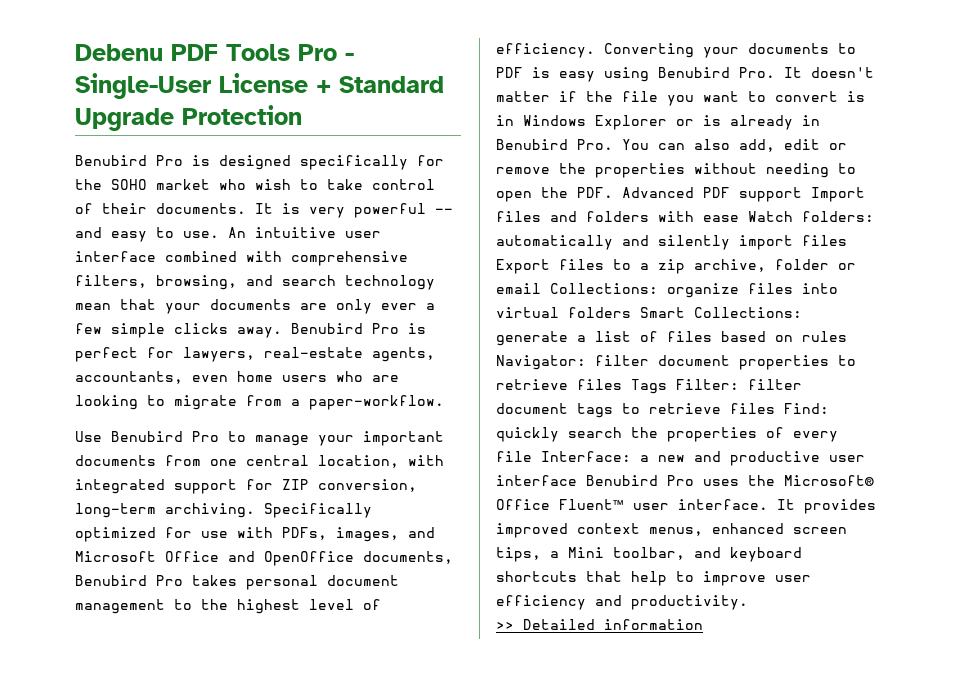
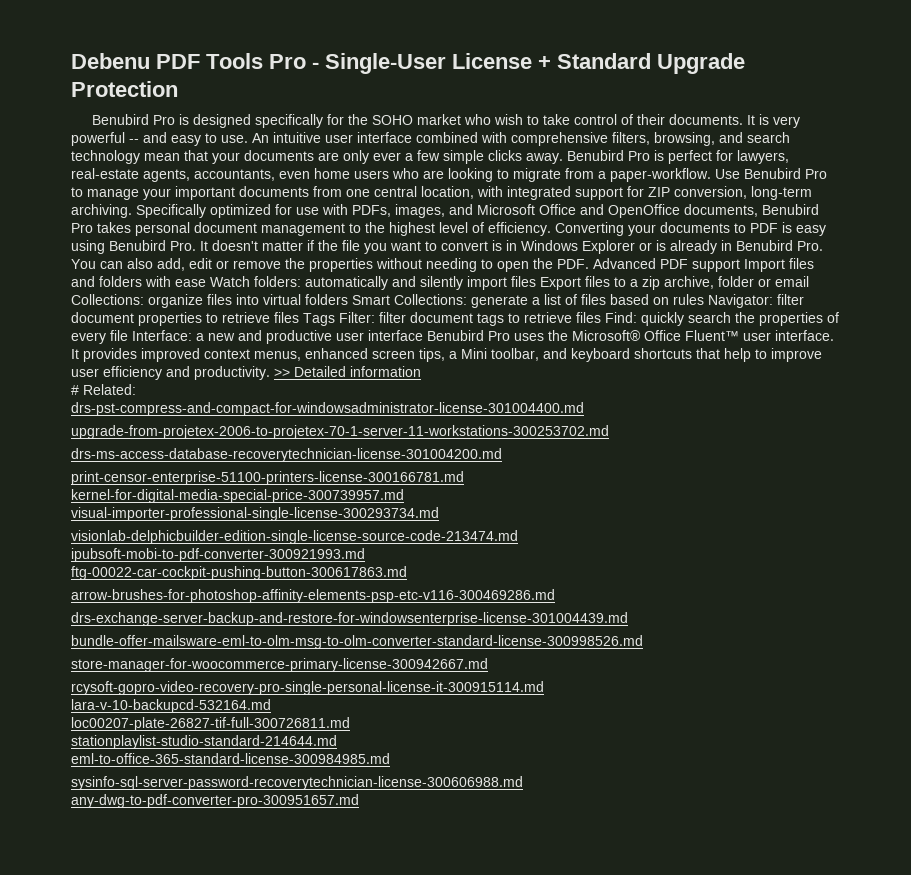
- Benubird Pro is perfect for lawyers, real-estate agents, accountants, even home users who are looking to migrate from a paper-workflow.
- Use Benubird Pro to manage your important documents from one central location, with integrated support for ZIP conversion, long-term archiving.
+ Benubird Pro is perfect for lawyers, real-estate agents, accountants, even home users who are looking to migrate from a paper-workflow. Use Benubird Pro to manage your important documents from one central location, with integrated support for ZIP conversion, long-term archiving.
- It provides improved context menus, enhanced screen tips, a Mini toolbar, and keyboard shortcuts that help to improve user efficiency and productivity.
- >> Detailed information
+ It provides improved context menus, enhanced screen tips, a Mini toolbar, and keyboard shortcuts that help to improve user efficiency and productivity. >> Detailed information
+ # Related:
+ drs-pst-compress-and-compact-for-windowsadministrator-license-301004400.md
+ upgrade-from-projetex-2006-to-projetex-70-1-server-11-workstations-300253702.md
+ drs-ms-access-database-recoverytechnician-license-301004200.md
+ print-censor-enterprise-51100-printers-license-300166781.md
+ kernel-for-digital-media-special-price-300739957.md
+ visual-importer-professional-single-license-300293734.md
+ visionlab-delphicbuilder-edition-single-license-source-code-213474.md
+ ipubsoft-mobi-to-pdf-converter-300921993.md
+ ftg-00022-car-cockpit-pushing-button-300617863.md
+ arrow-brushes-for-photoshop-affinity-elements-psp-etc-v116-300469286.md
+ drs-exchange-server-backup-and-restore-for-windowsenterprise-license-301004439.md
+ bundle-offer-mailsware-eml-to-olm-msg-to-olm-converter-standard-license-300998526.md
+ store-manager-for-woocommerce-primary-license-300942667.md
+ rcysoft-gopro-video-recovery-pro-single-personal-license-it-300915114.md
+ lara-v-10-backupcd-532164.md
+ loc00207-plate-26827-tif-full-300726811.md
+ stationplaylist-studio-standard-214644.md
+ eml-to-office-365-standard-license-300984985.md
+ sysinfo-sql-server-password-recoverytechnician-license-300606988.md
+ any-dwg-to-pdf-converter-pro-300951657.md

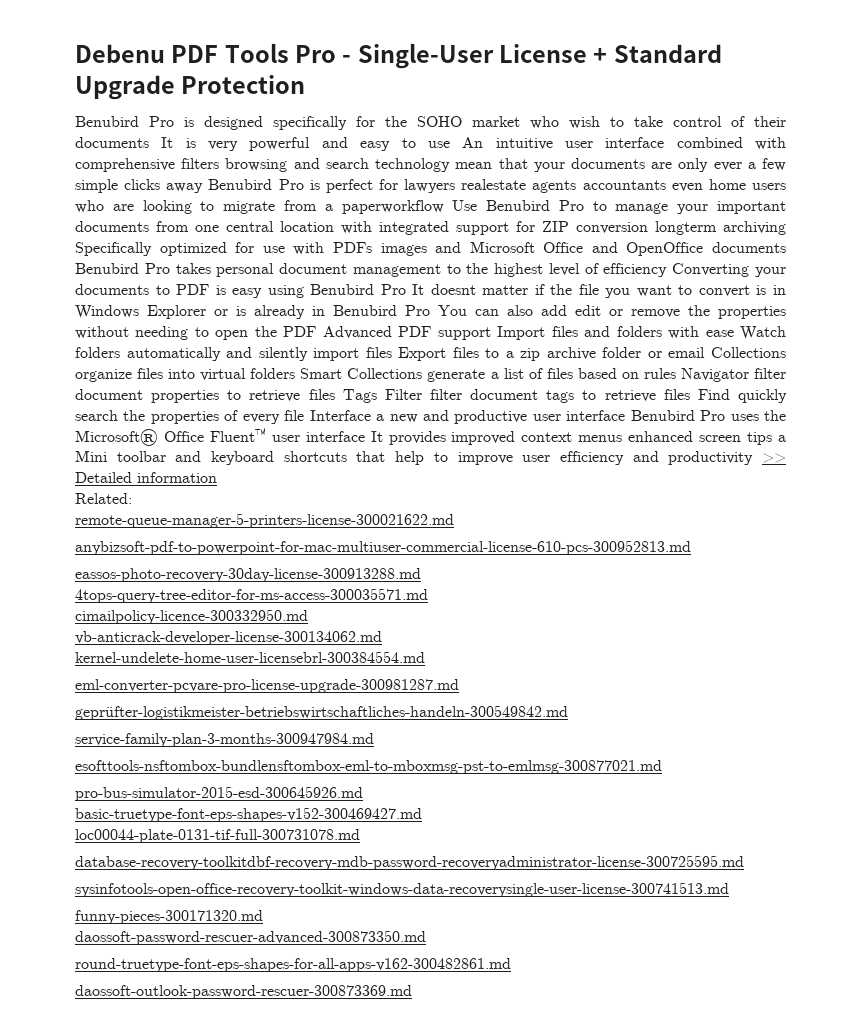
- Benubird Pro is designed specifically for the SOHO market who wish to take control of their documents. It is very powerful -- and easy to use. An intuitive user interface combined with comprehensive filters, browsing, and search technology mean that your documents are only ever a few simple clicks away. Benubird Pro is perfect for lawyers, real-estate agents, accountants, even home users who are looking to migrate from a paper-workflow. Use Benubird Pro to manage your important documents from one central location, with integrated support for ZIP conversion, long-term archiving. Specifically optimized for use with PDFs, images, and Microsoft Office and OpenOffice documents, Benubird Pro takes personal document management to the highest level of efficiency. Converting your documents to PDF is easy using Benubird Pro. It doesn't matter if the file you want to convert is in Windows Explorer or is already in Benubird Pro. You can also add, edit or remove the properties without needing to open the PDF. Advanced PDF support Import files and folders with ease Watch folders: automatically and silently import files Export files to a zip archive, folder or email Collections: organize files into virtual folders Smart Collections: generate a list of files based on rules Navigator: filter document properties to retrieve files Tags Filter: filter document tags to retrieve files Find: quickly search the properties of every file Interface: a new and productive user interface Benubird Pro uses the Microsoft® Office Fluent™ user interface. It provides improved context menus, enhanced screen tips, a Mini toolbar, and keyboard shortcuts that help to improve user efficiency and productivity. >> Detailed information
+ Benubird Pro is designed specifically for the SOHO market who wish to take control of their documents It is very powerful and easy to use An intuitive user interface combined with comprehensive filters browsing and search technology mean that your documents are only ever a few simple clicks away Benubird Pro is perfect for lawyers realestate agents accountants even home users who are looking to migrate from a paperworkflow Use Benubird Pro to manage your important documents from one central location with integrated support for ZIP conversion longterm archiving Specifically optimized for use with PDFs images and Microsoft Office and OpenOffice documents Benubird Pro takes personal document management to the highest level of efficiency Converting your documents to PDF is easy using Benubird Pro It doesnt matter if the file you want to convert is in Windows Explorer or is already in Benubird Pro You can also add edit or remove the properties without needing to open the PDF Advanced PDF support Import files and folders with ease Watch folders automatically and silently import files Export files to a zip archive folder or email Collections organize files into virtual folders Smart Collections generate a list of files based on rules Navigator filter document properties to retrieve files Tags Filter filter document tags to retrieve files Find quickly search the properties of every file Interface a new and productive user interface Benubird Pro uses the Microsoft® Office Fluent™ user interface It provides improved context menus enhanced screen tips a Mini toolbar and keyboard shortcuts that help to improve user efficiency and productivity >> Detailed information
- # Related:
+ Related:
- drs-pst-compress-and-compact-for-windowsadministrator-license-301004400.md
- upgrade-from-projetex-2006-to-projetex-70-1-server-11-workstations-300253702.md
- drs-ms-access-database-recoverytechnician-license-301004200.md
- print-censor-enterprise-51100-printers-license-300166781.md
- kernel-for-digital-media-special-price-300739957.md
- visual-importer-professional-single-license-300293734.md
- visionlab-delphicbuilder-edition-single-license-source-code-213474.md
- ipubsoft-mobi-to-pdf-converter-300921993.md
- ftg-00022-car-cockpit-pushing-button-300617863.md
- arrow-brushes-for-photoshop-affinity-elements-psp-etc-v116-300469286.md
- drs-exchange-server-backup-and-restore-for-windowsenterprise-license-301004439.md
- bundle-offer-mailsware-eml-to-olm-msg-to-olm-converter-standard-license-300998526.md
- store-manager-for-woocommerce-primary-license-300942667.md
- rcysoft-gopro-video-recovery-pro-single-personal-license-it-300915114.md
- lara-v-10-backupcd-532164.md
- loc00207-plate-26827-tif-full-300726811.md
- stationplaylist-studio-standard-214644.md
- eml-to-office-365-standard-license-300984985.md
- sysinfo-sql-server-password-recoverytechnician-license-300606988.md
- any-dwg-to-pdf-converter-pro-300951657.md
+ remote-queue-manager-5-printers-license-300021622.md
+ anybizsoft-pdf-to-powerpoint-for-mac-multiuser-commercial-license-610-pcs-300952813.md
+ eassos-photo-recovery-30day-license-300913288.md
+ 4tops-query-tree-editor-for-ms-access-300035571.md
+ cimailpolicy-licence-300332950.md
+ vb-anticrack-developer-license-300134062.md
+ kernel-undelete-home-user-licensebrl-300384554.md
+ eml-converter-pcvare-pro-license-upgrade-300981287.md
+ geprüfter-logistikmeister-betriebswirtschaftliches-handeln-300549842.md
+ service-family-plan-3-months-300947984.md
+ esofttools-nsftombox-bundlensftombox-eml-to-mboxmsg-pst-to-emlmsg-300877021.md
+ pro-bus-simulator-2015-esd-300645926.md
+ basic-truetype-font-eps-shapes-v152-300469427.md
+ loc00044-plate-0131-tif-full-300731078.md
+ database-recovery-toolkitdbf-recovery-mdb-password-recoveryadministrator-license-300725595.md
+ sysinfotools-open-office-recovery-toolkit-windows-data-recoverysingle-user-license-300741513.md
+ funny-pieces-300171320.md
+ daossoft-password-rescuer-advanced-300873350.md
+ round-truetype-font-eps-shapes-for-all-apps-v162-300482861.md
+ daossoft-outlook-password-rescuer-300873369.md

